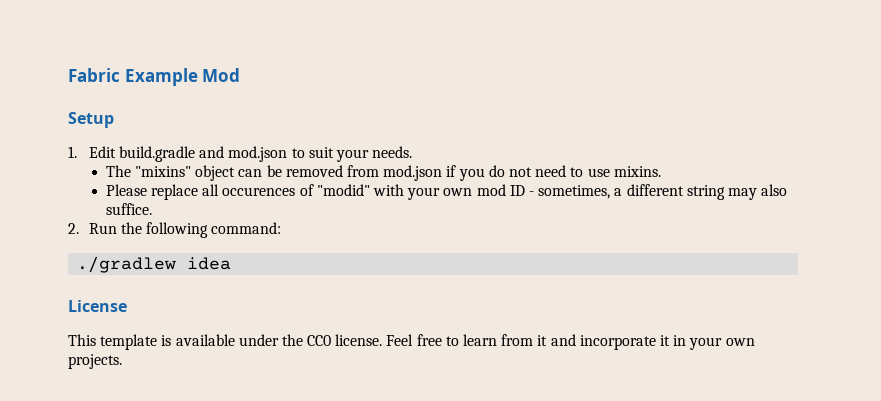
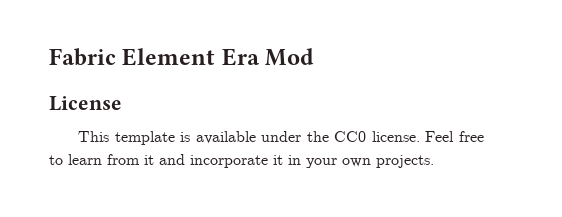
- Fabric Example Mod
+ Fabric Element Era Mod
- Setup
- 1. Edit build.gradle and mod.json to suit your needs.
- The "mixins" object can be removed from mod.json if you do not need to use mixins.
- Please replace all occurences of "modid" with your own mod ID - sometimes, a different string may also suffice.
- 2. Run the following command:
- ./gradlew idea

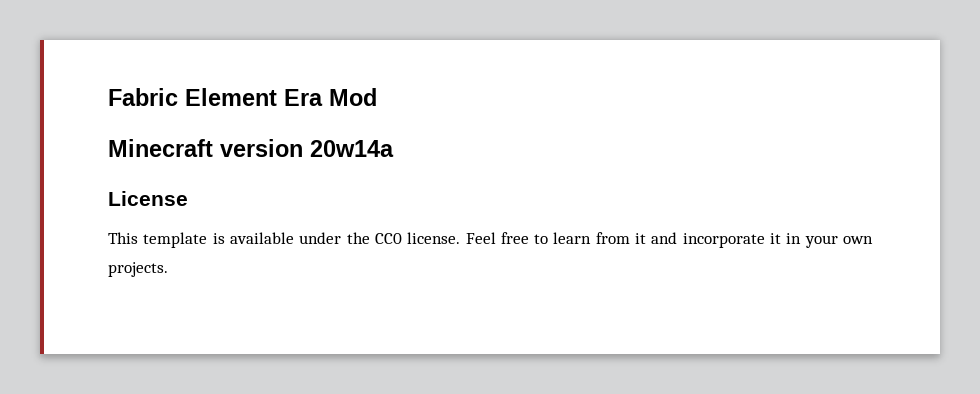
+ Minecraft version 20w14a

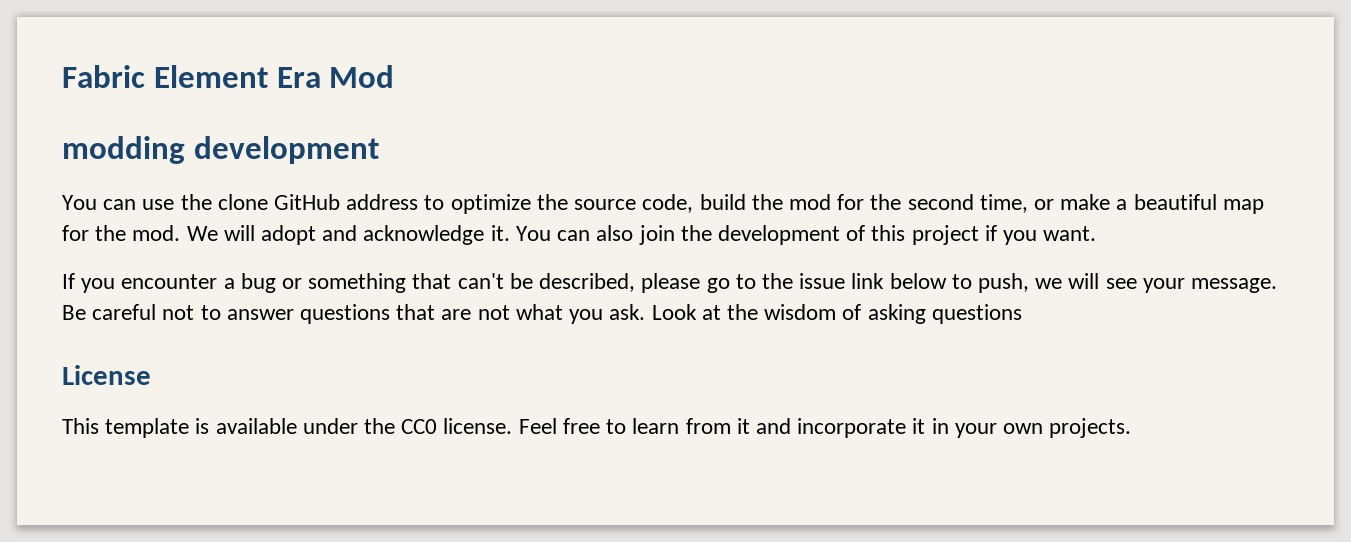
- Minecraft version 20w14a
+ modding development
+ You can use the clone GitHub address to optimize the source code, build the mod for the second time, or make a beautiful map for the mod. We will adopt and acknowledge it. You can also join the development of this project if you want.
+ If you encounter a bug or something that can't be described, please go to the issue link below to push, we will see your message. Be careful not to answer questions that are not what you ask. Look at the wisdom of asking questions

